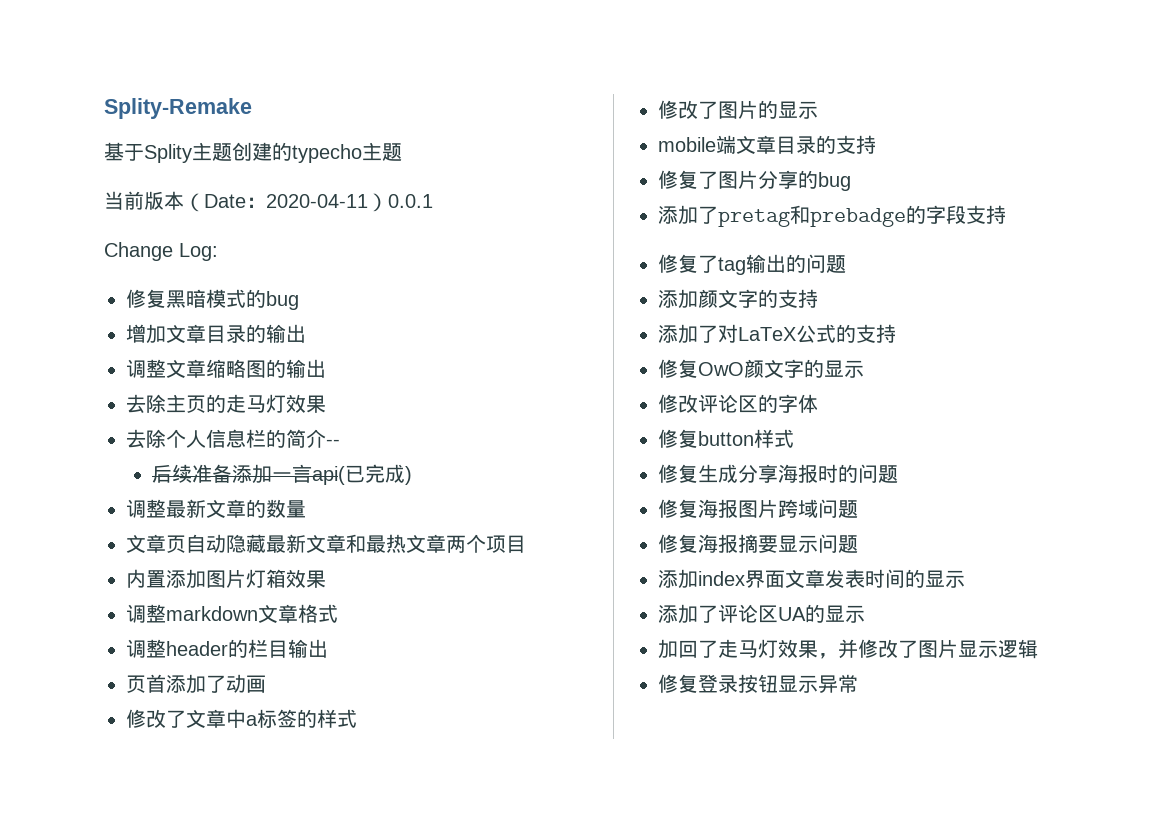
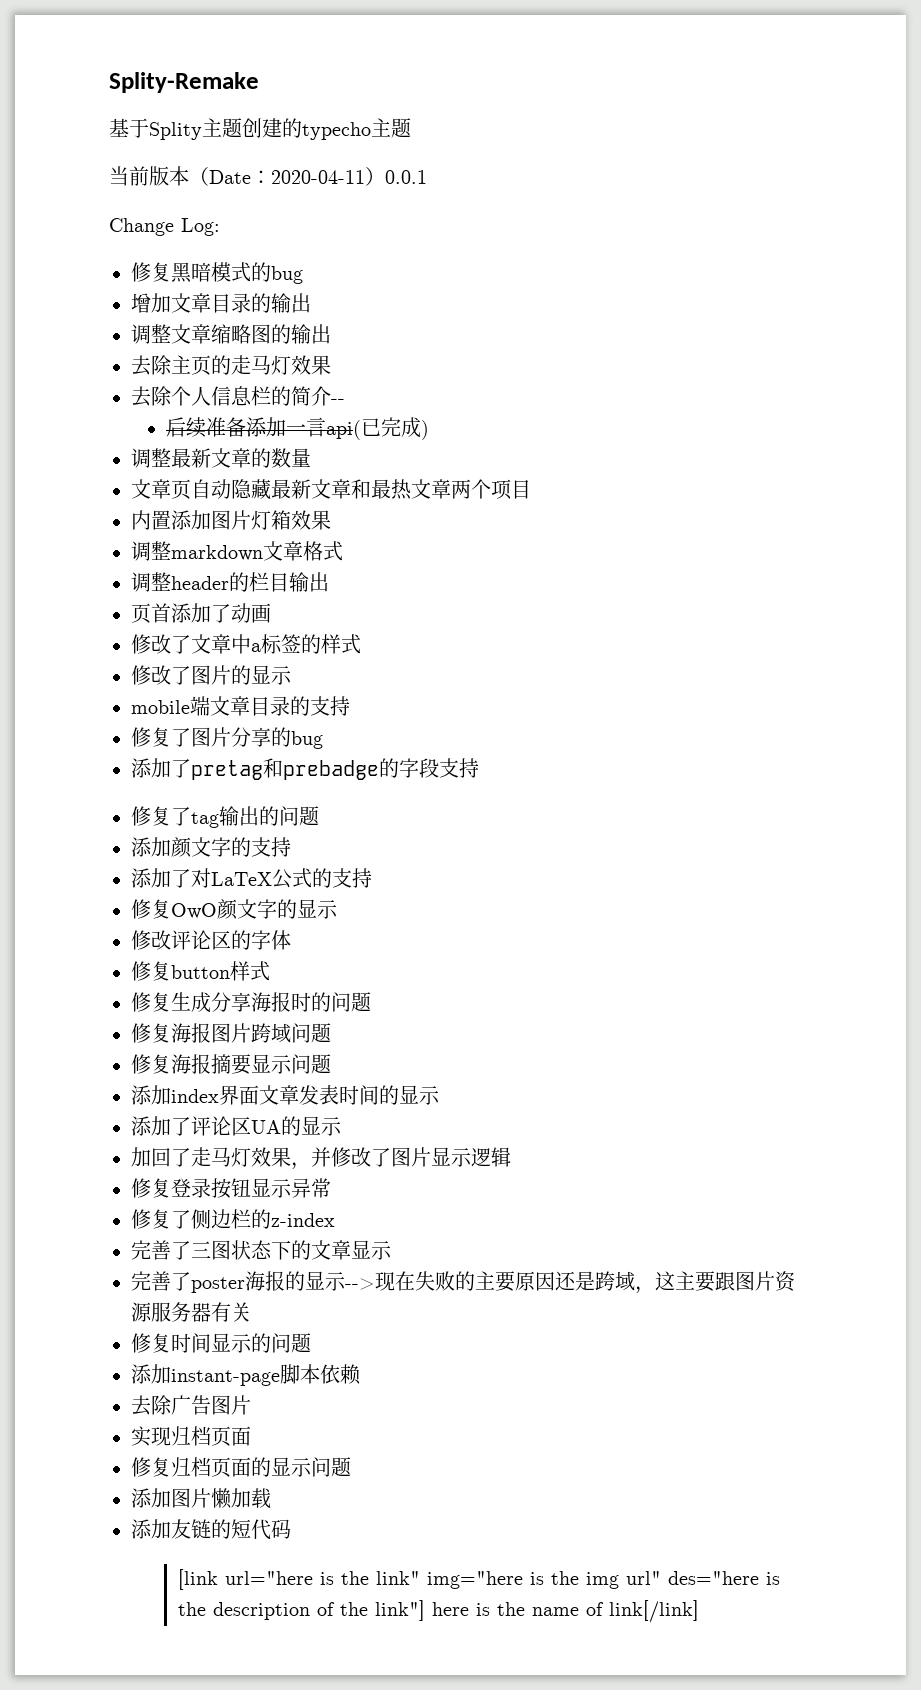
+ 修复了侧边栏的z-index
+ 完善了三图状态下的文章显示
+ 完善了poster海报的显示-->现在失败的主要原因还是跨域，这主要跟图片资源服务器有关
+ 修复时间显示的问题
+ 添加instant-page脚本依赖
+ 去除广告图片
+ 实现归档页面
+ 修复归档页面的显示问题
+ 添加图片懒加载
+ 添加友链的短代码
+ [link url="here is the link" img="here is the img url" des="here is the description of the link"] here is the name of link[/link]

